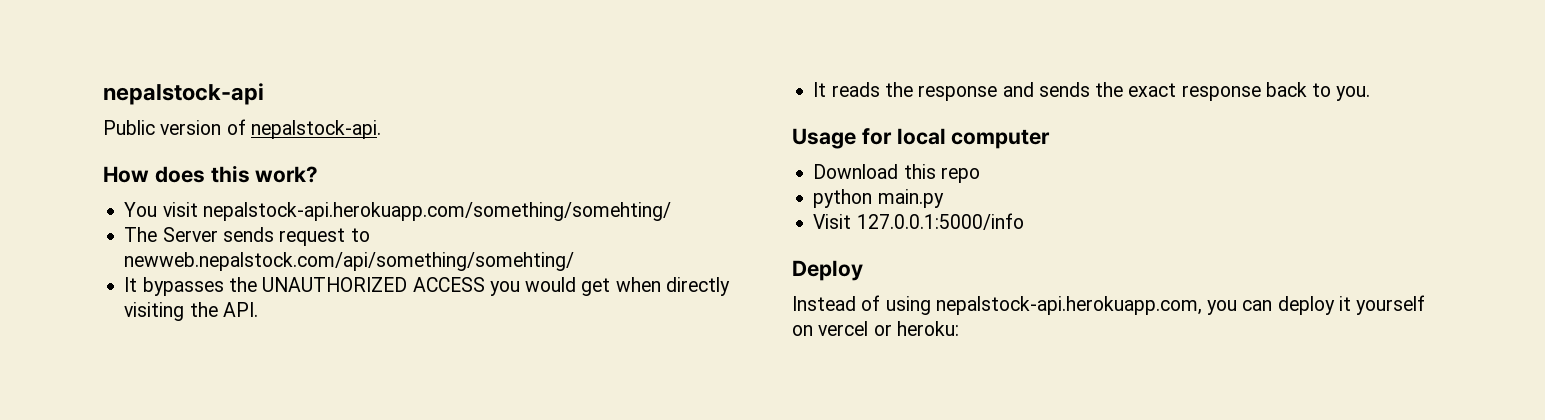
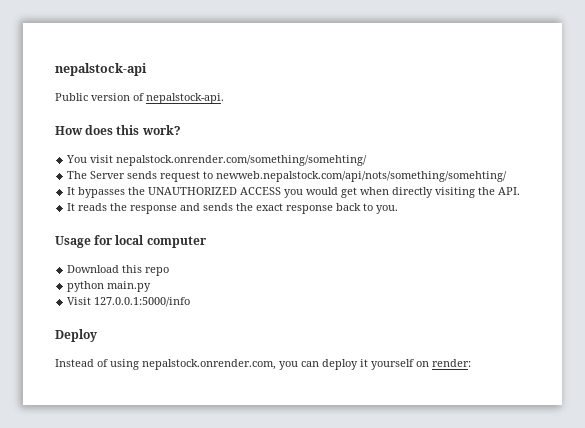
- You visit nepalstock-api.herokuapp.com/something/somehting/
+ You visit nepalstock.onrender.com/something/somehting/
- The Server sends request to newweb.nepalstock.com/api/something/somehting/
+ The Server sends request to newweb.nepalstock.com/api/nots/something/somehting/
- Instead of using nepalstock-api.herokuapp.com, you can deploy it yourself on vercel or heroku:
+ Instead of using nepalstock.onrender.com, you can deploy it yourself on render:

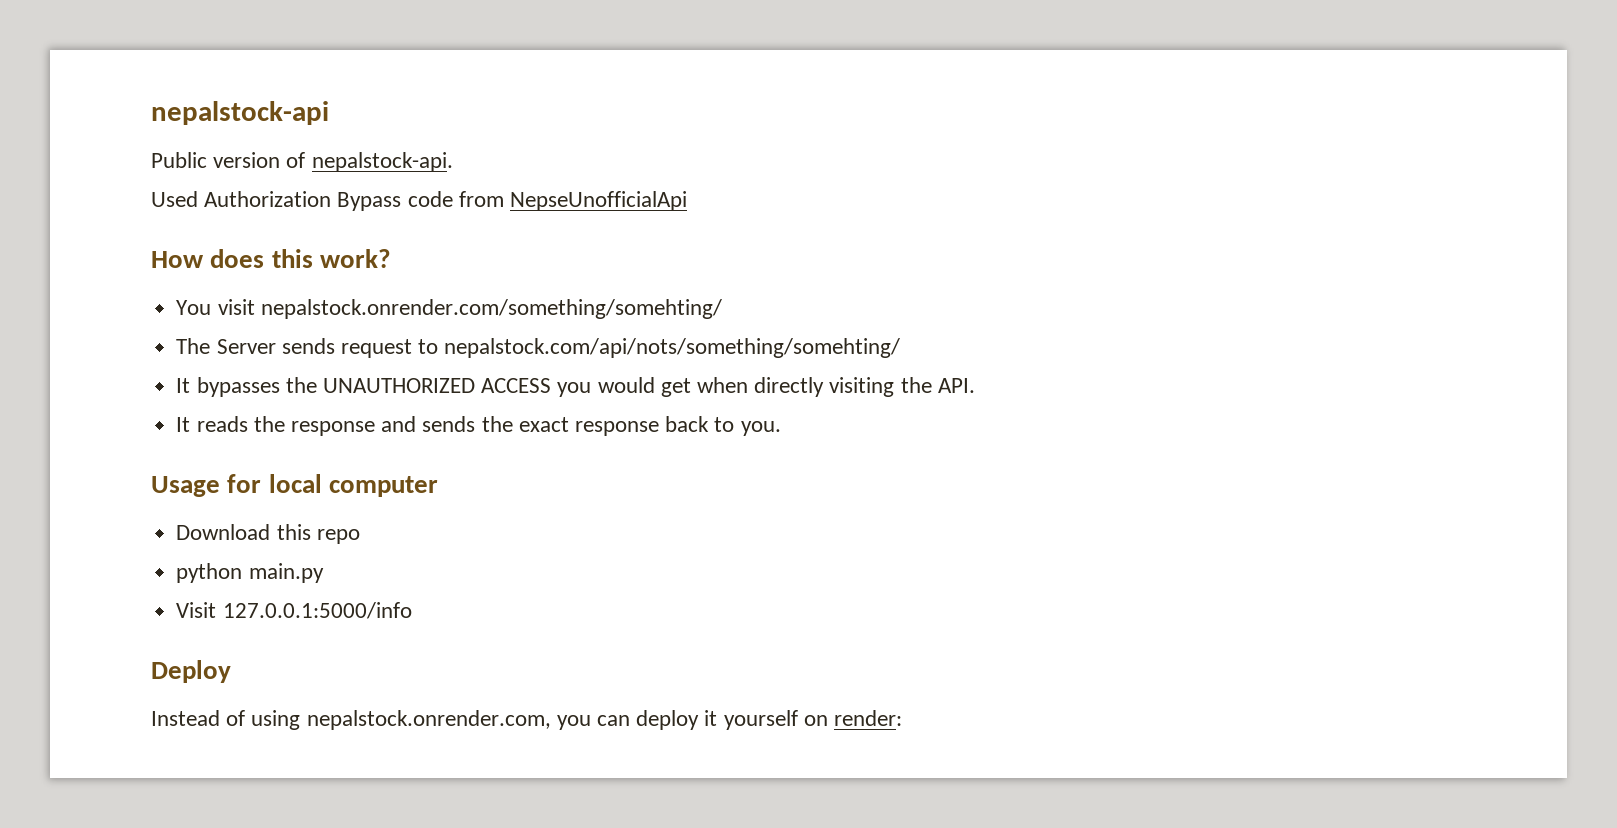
+ Used Authorization Bypass code from NepseUnofficialApi
- The Server sends request to newweb.nepalstock.com/api/nots/something/somehting/
+ The Server sends request to nepalstock.com/api/nots/something/somehting/

